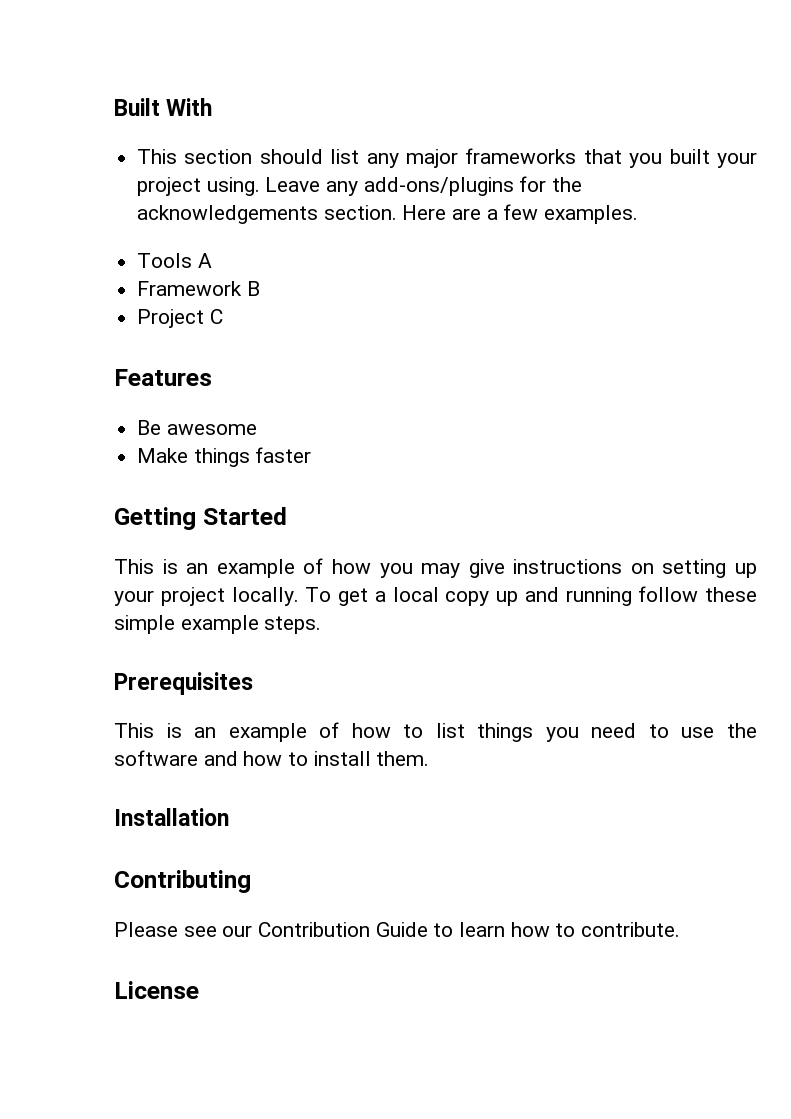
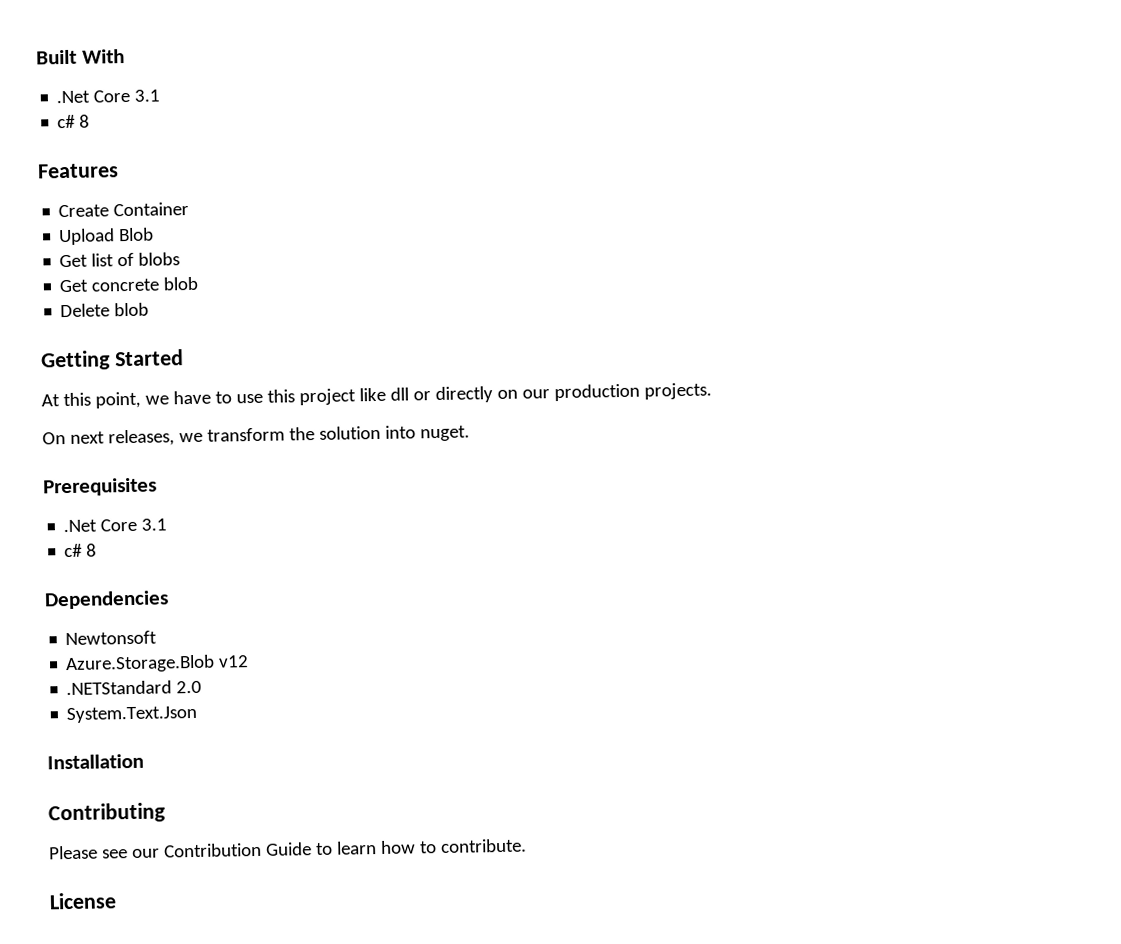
  Built With
- This section should list any major frameworks that you built your project using. Leave any add-ons/plugins for the acknowledgements section. Here are a few examples.
- Tools A
- Framework B
- Project C
+ .Net Core 3.1
+ c# 8
  Features
- Be awesome
- Make things faster
+ Create Container
+ Upload Blob
+ Get list of blobs
+ Get concrete blob
+ Delete blob
  Getting Started
- This is an example of how you may give instructions on setting up your project locally. To get a local copy up and running follow these simple example steps.
+ At this point, we have to use this project like dll or directly on our production projects.
+ On next releases, we transform the solution into nuget.
  Prerequisites
- This is an example of how to list things you need to use the software and how to install them.
+ .Net Core 3.1
+ c# 8
+ Dependencies
+ Newtonsoft
+ Azure.Storage.Blob v12
+ .NETStandard 2.0
+ System.Text.Json

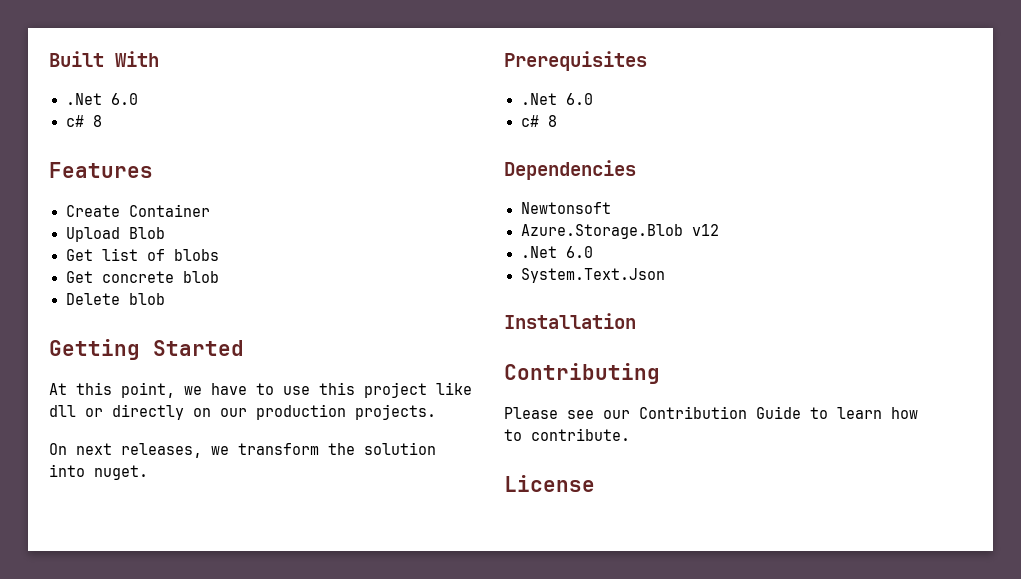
  Built With
- .Net Core 3.1
+ .Net 6.0
  Prerequisites
- .Net Core 3.1
+ .Net 6.0
  Azure.Storage.Blob v12
- .NETStandard 2.0
+ .Net 6.0

